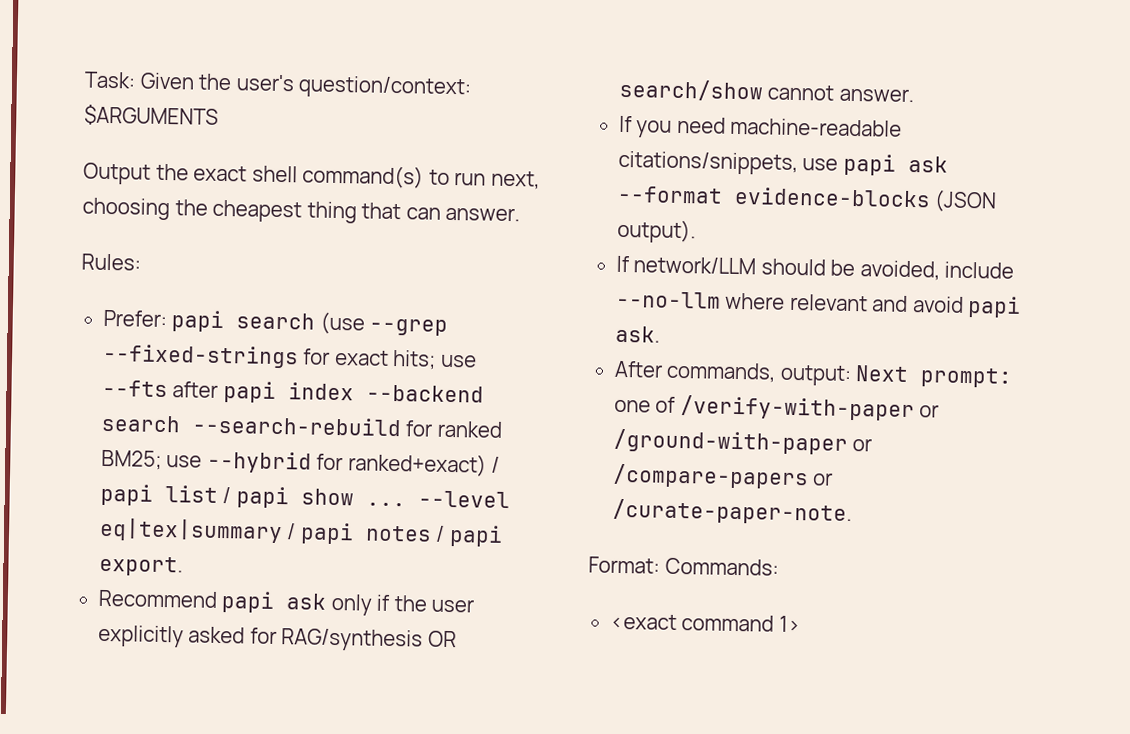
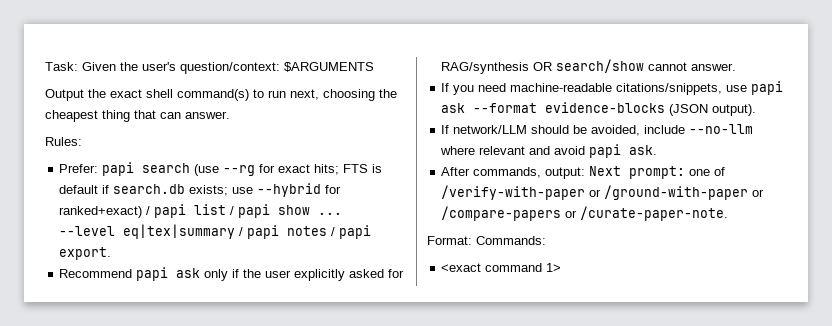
- Prefer: papi search (use --grep --fixed-strings for exact hits; use --fts after papi index --backend search --search-rebuild for ranked BM25; use --hybrid for ranked+exact) / papi list / papi show ...
+ Prefer: papi search (use --rg for exact hits; FTS is default if search.db exists; use --hybrid for ranked+exact) / papi list / papi show ...

